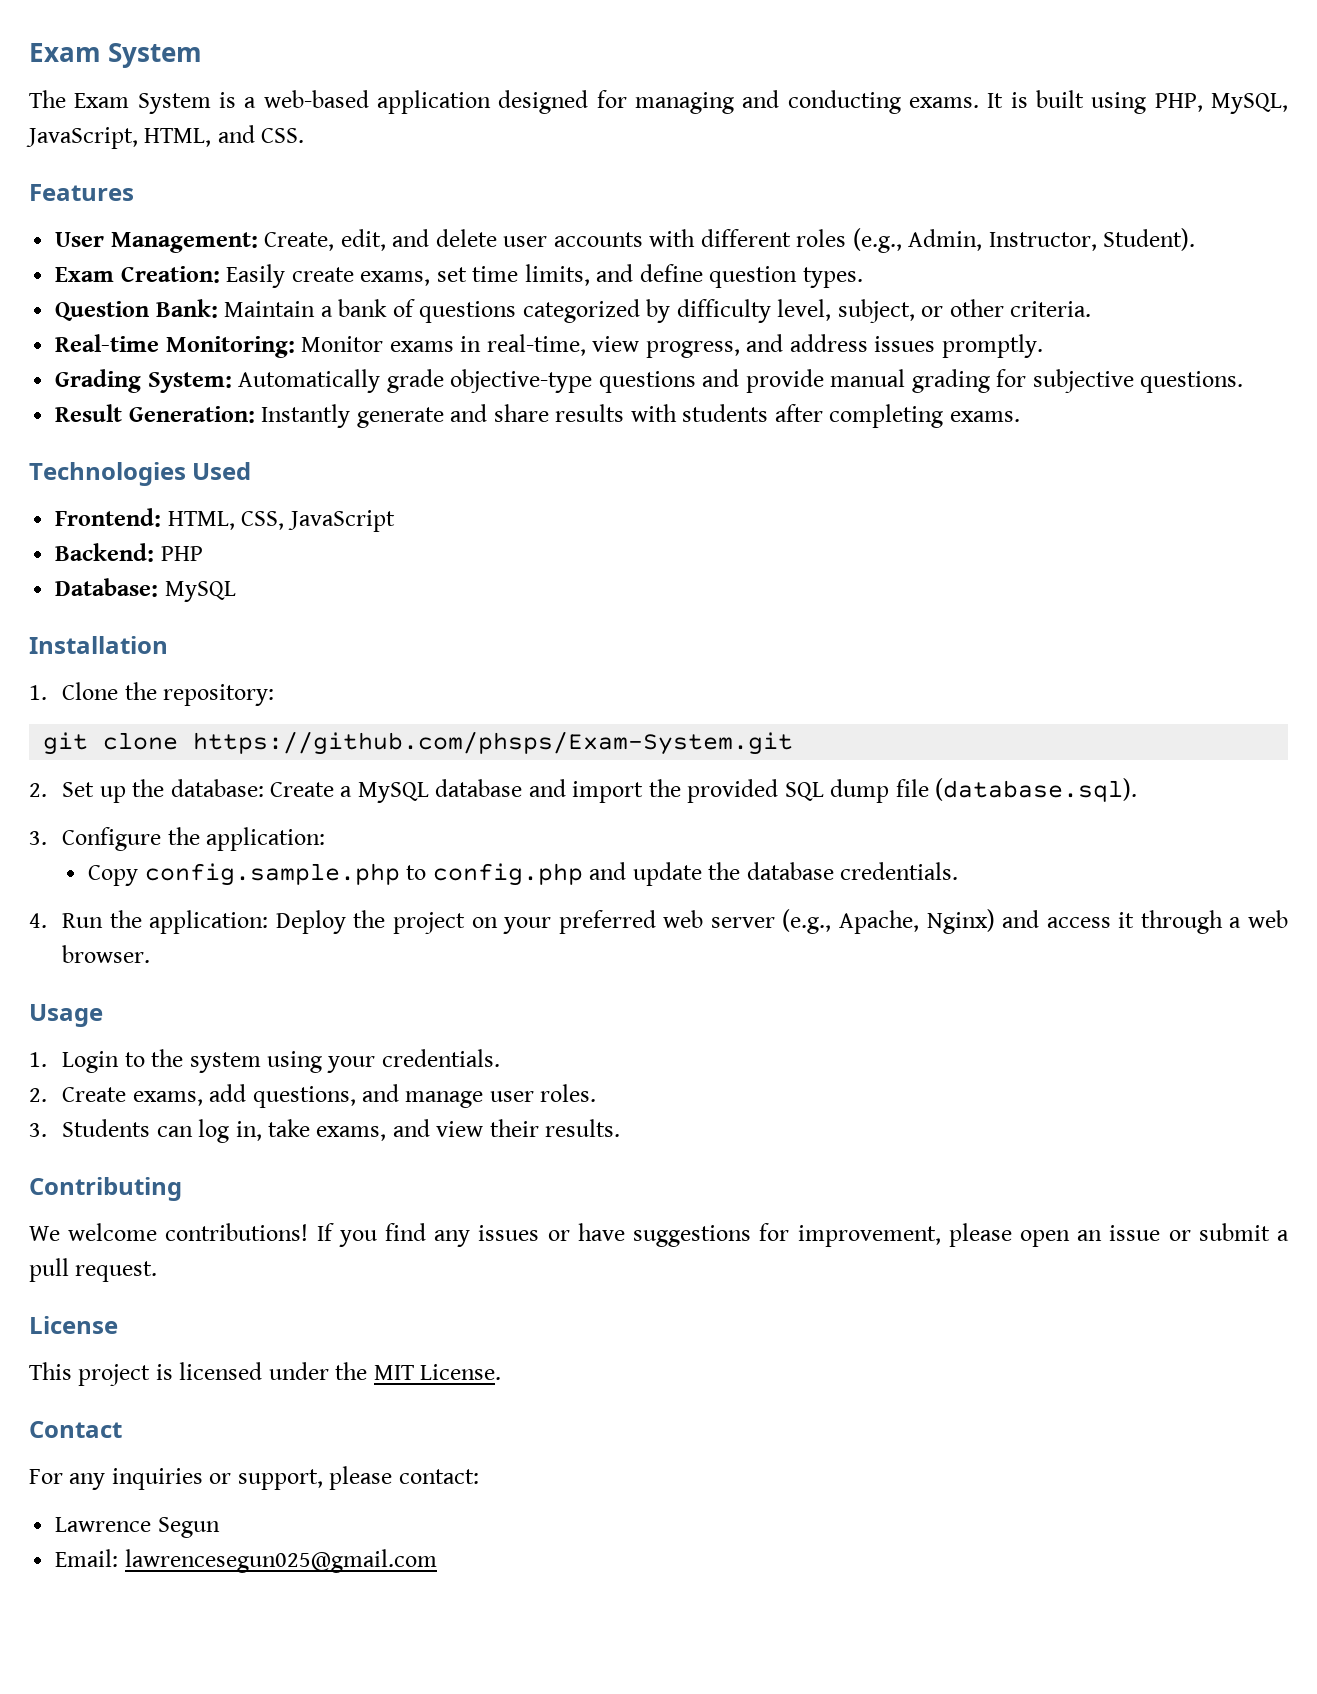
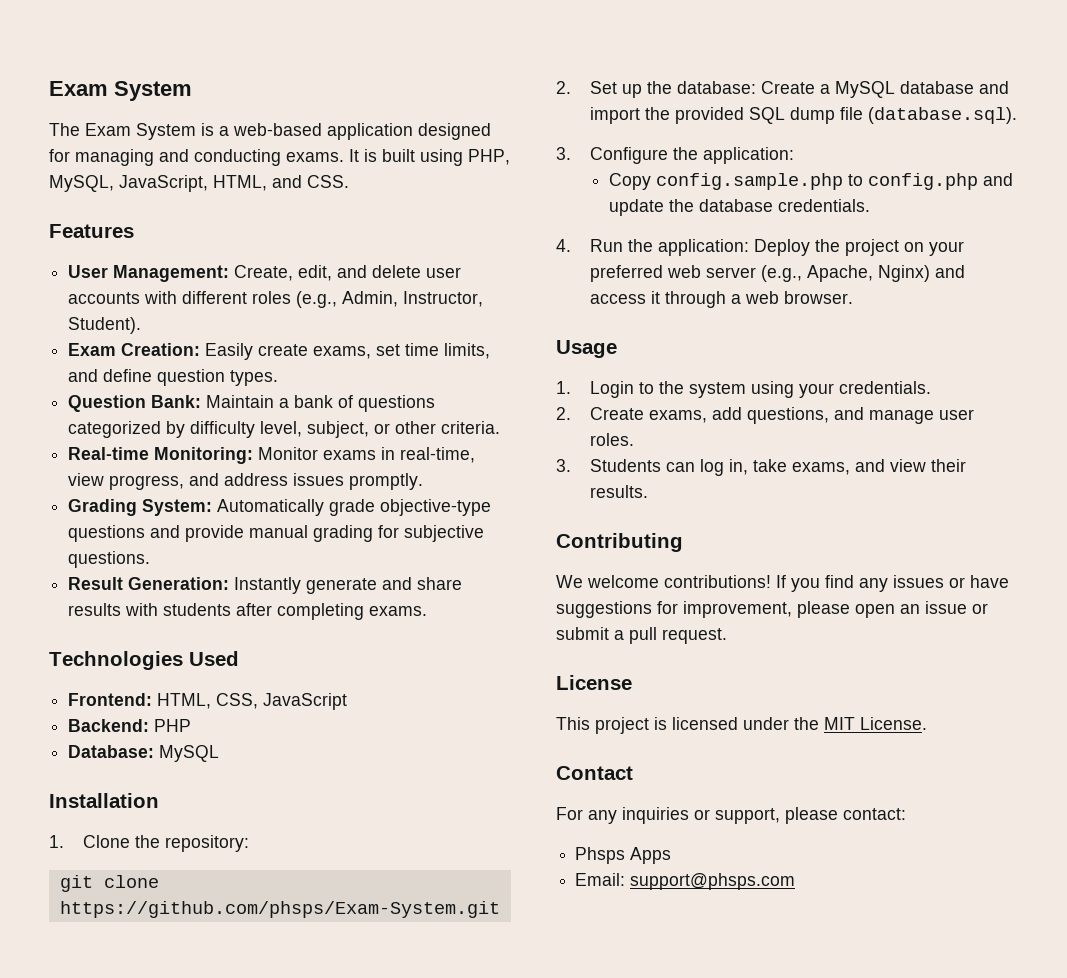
- Lawrence Segun
+ Phsps Apps
- Email: lawrencesegun025@gmail.com
+ Email: support@phsps.com

